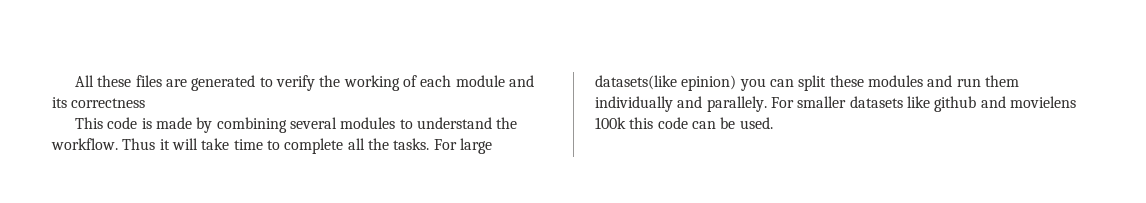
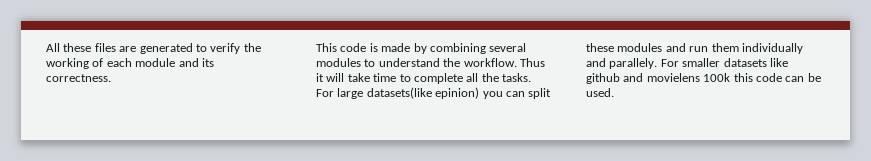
- All these files are generated to verify the working of each module and its correctness
+ All these files are generated to verify the working of each module and its correctness.

